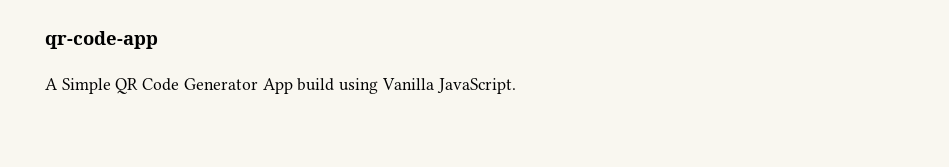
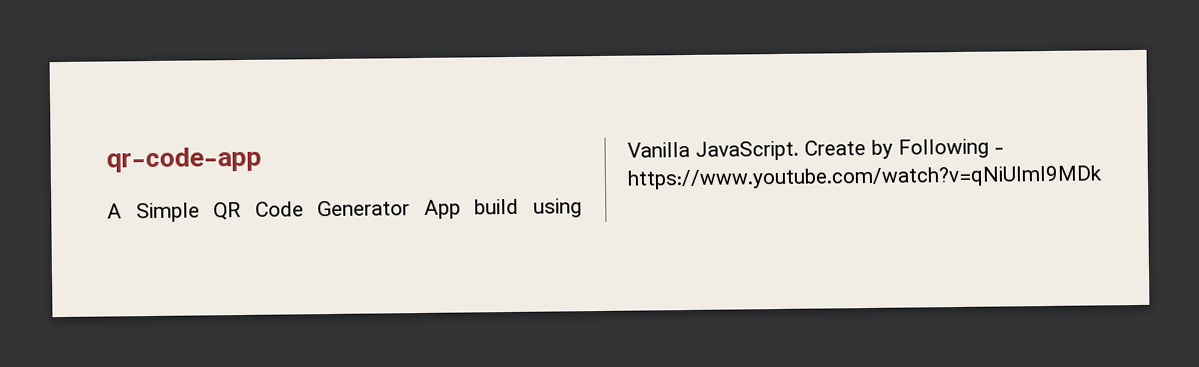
+ Create by Following - https://www.youtube.com/watch?v=qNiUlml9MDk

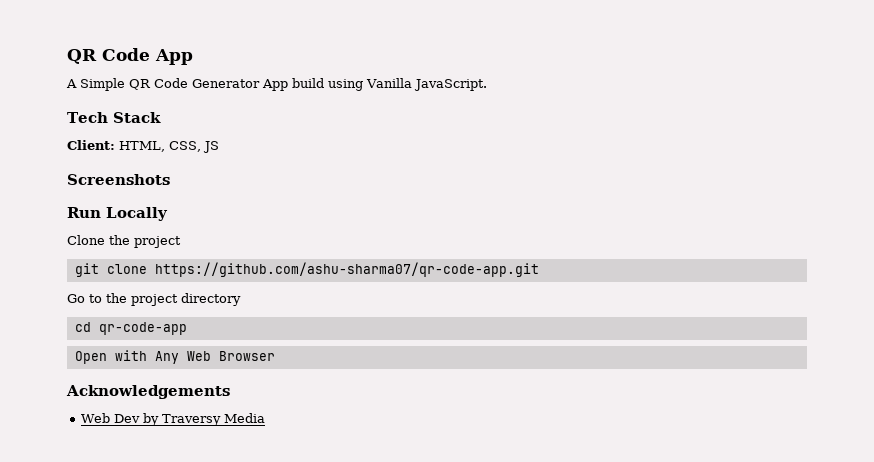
- qr-code-app
+ QR Code App
- A Simple QR Code Generator App build using Vanilla JavaScript. Create by Following - https://www.youtube.com/watch?v=qNiUlml9MDk
+ A Simple QR Code Generator App build using Vanilla JavaScript.
+ Tech Stack
+ Client: HTML, CSS, JS
+ Screenshots
+ Run Locally
+ Clone the project
+ git clone https://github.com/ashu-sharma07/qr-code-app.git
+ Go to the project directory
+ cd qr-code-app
+ Open with Any Web Browser
+ Acknowledgements
+ Web Dev by Traversy Media

